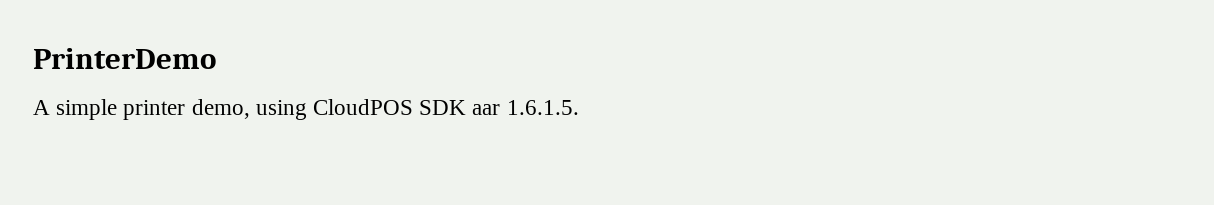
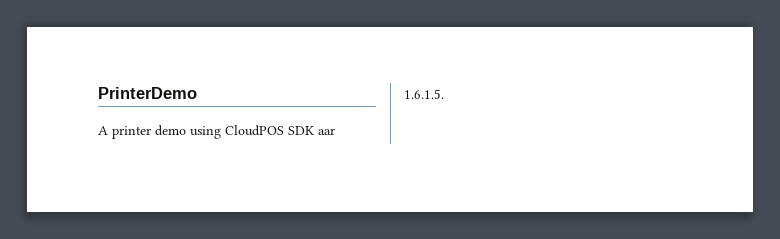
- A simple printer demo, using CloudPOS SDK aar 1.6.1.5.
+ A printer demo using CloudPOS SDK aar 1.6.1.5.

